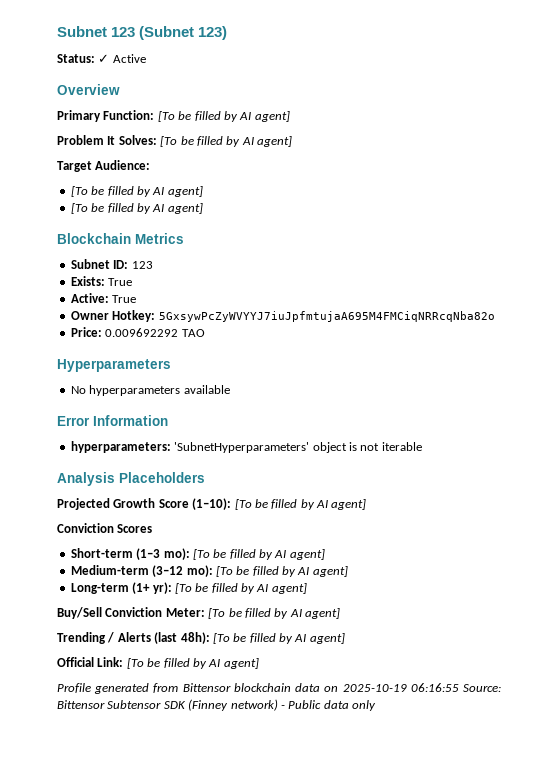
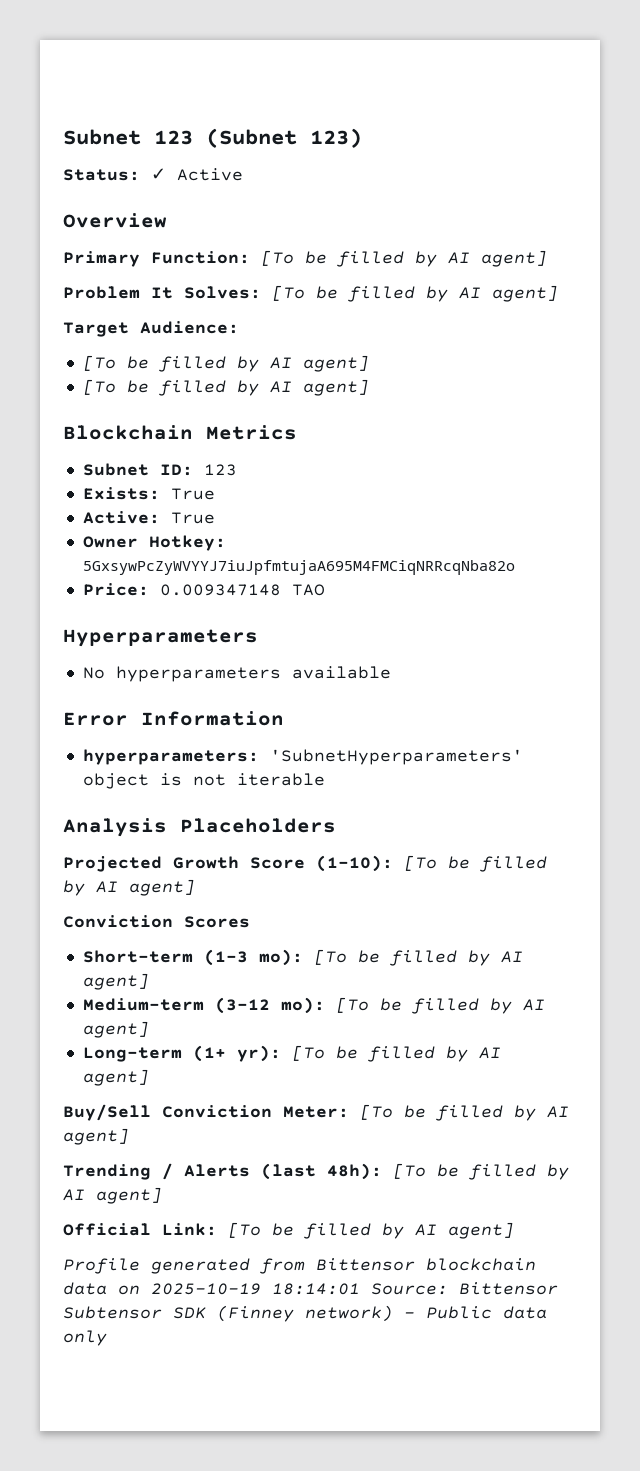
- Price: 0.009692292 TAO
+ Price: 0.009347148 TAO
- Profile generated from Bittensor blockchain data on 2025-10-19 06:16:55 Source: Bittensor Subtensor SDK (Finney network) - Public data only
+ Profile generated from Bittensor blockchain data on 2025-10-19 18:14:01 Source: Bittensor Subtensor SDK (Finney network) - Public data only

